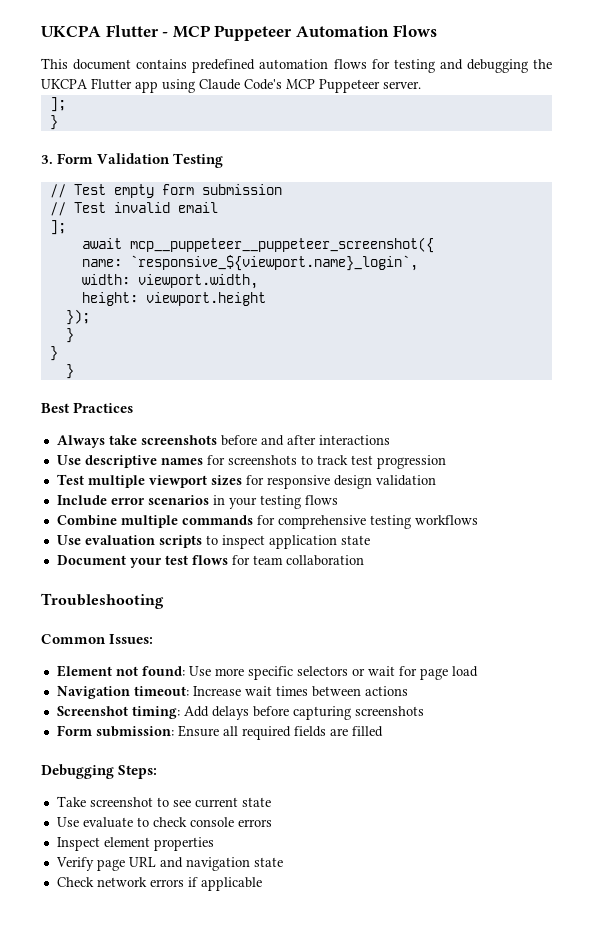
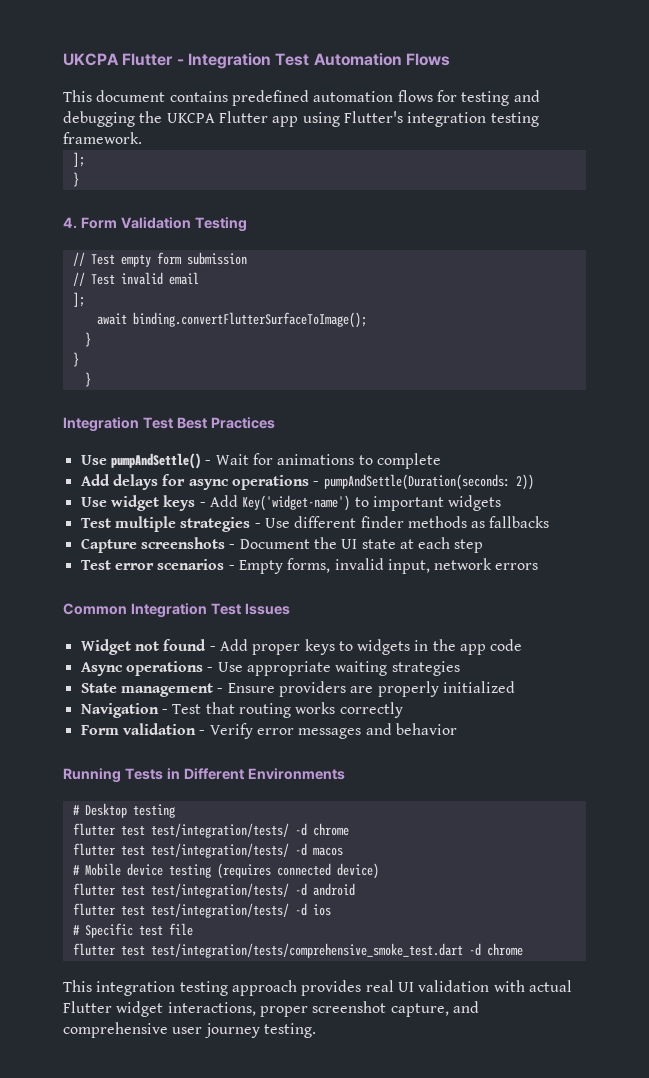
- UKCPA Flutter - MCP Puppeteer Automation Flows
+ UKCPA Flutter - Integration Test Automation Flows
- This document contains predefined automation flows for testing and debugging the UKCPA Flutter app using Claude Code's MCP Puppeteer server.
+ This document contains predefined automation flows for testing and debugging the UKCPA Flutter app using Flutter's integration testing framework.
- 3. Form Validation Testing
+ 4. Form Validation Testing
- await mcp__puppeteer__puppeteer_screenshot({
- name: `responsive_${viewport.name}_login`,
- width: viewport.width,
- height: viewport.height
- });
+ await binding.convertFlutterSurfaceToImage();
- Best Practices
+ Integration Test Best Practices
- Always take screenshots before and after interactions
- Use descriptive names for screenshots to track test progression
- Test multiple viewport sizes for responsive design validation
- Include error scenarios in your testing flows
- Combine multiple commands for comprehensive testing workflows
- Use evaluation scripts to inspect application state
- Document your test flows for team collaboration
- Troubleshooting
- Common Issues:
- Element not found: Use more specific selectors or wait for page load
- Navigation timeout: Increase wait times between actions
- Screenshot timing: Add delays before capturing screenshots
- Form submission: Ensure all required fields are filled
- Debugging Steps:
- Take screenshot to see current state
- Use evaluate to check console errors
- Inspect element properties
- Verify page URL and navigation state
- Check network errors if applicable
+ Use pumpAndSettle() - Wait for animations to complete
+ Add delays for async operations - pumpAndSettle(Duration(seconds: 2))
+ Use widget keys - Add Key('widget-name') to important widgets
+ Test multiple strategies - Use different finder methods as fallbacks
+ Capture screenshots - Document the UI state at each step
+ Test error scenarios - Empty forms, invalid input, network errors
+ Common Integration Test Issues
+ Widget not found - Add proper keys to widgets in the app code
+ Async operations - Use appropriate waiting strategies
+ State management - Ensure providers are properly initialized
+ Navigation - Test that routing works correctly
+ Form validation - Verify error messages and behavior
+ Running Tests in Different Environments
+ # Desktop testing
+ flutter test test/integration/tests/ -d chrome
+ flutter test test/integration/tests/ -d macos
+ # Mobile device testing (requires connected device)
+ flutter test test/integration/tests/ -d android
+ flutter test test/integration/tests/ -d ios
+ # Specific test file
+ flutter test test/integration/tests/comprehensive_smoke_test.dart -d chrome
+ This integration testing approach provides real UI validation with actual Flutter widget interactions, proper screenshot capture, and comprehensive user journey testing.

